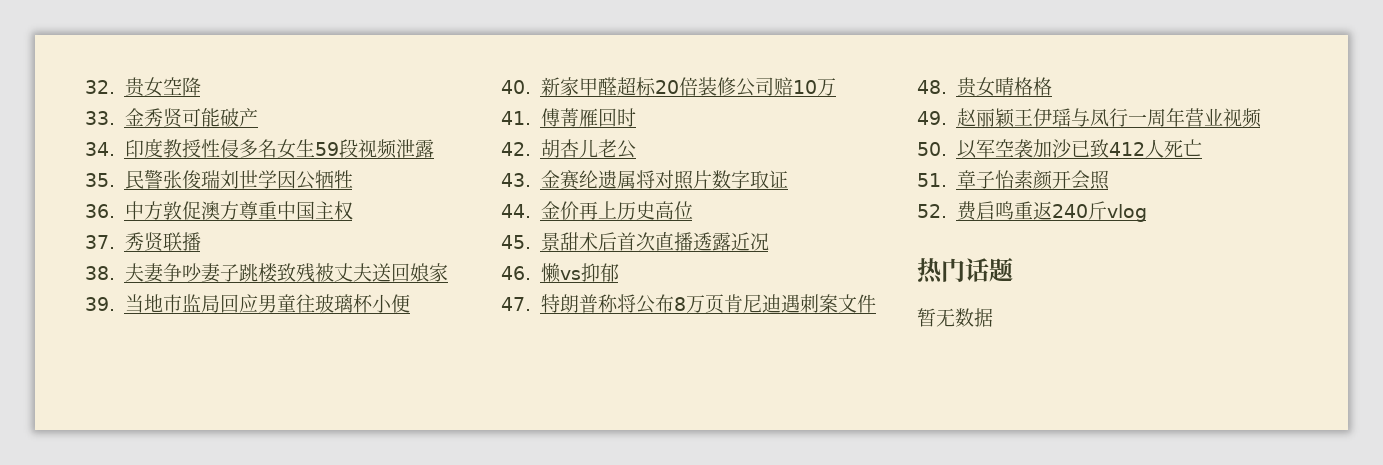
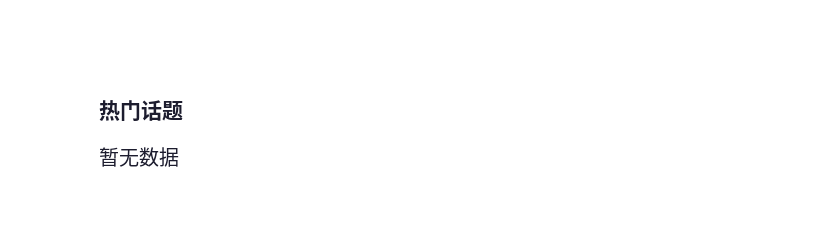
- 32.贵女空降
- 33.金秀贤可能破产
- 34.印度教授性侵多名女生59段视频泄露
- 35.民警张俊瑞刘世学因公牺牲
- 36.中方敦促澳方尊重中国主权
- 37.秀贤联播
- 38.夫妻争吵妻子跳楼致残被丈夫送回娘家
- 39.当地市监局回应男童往玻璃杯小便
- 40.新家甲醛超标20倍装修公司赔10万
- 41.傅菁雁回时
- 42.胡杏儿老公
- 43.金赛纶遗属将对照片数字取证
- 44.金价再上历史高位
- 45.景甜术后首次直播透露近况
- 46.懒vs抑郁
- 47.特朗普称将公布8万页肯尼迪遇刺案文件
- 48.贵女晴格格
- 49.赵丽颖王伊瑶与凤行一周年营业视频
- 50.以军空袭加沙已致412人死亡
- 51.章子怡素颜开会照
- 52.费启鸣重返240斤vlog

